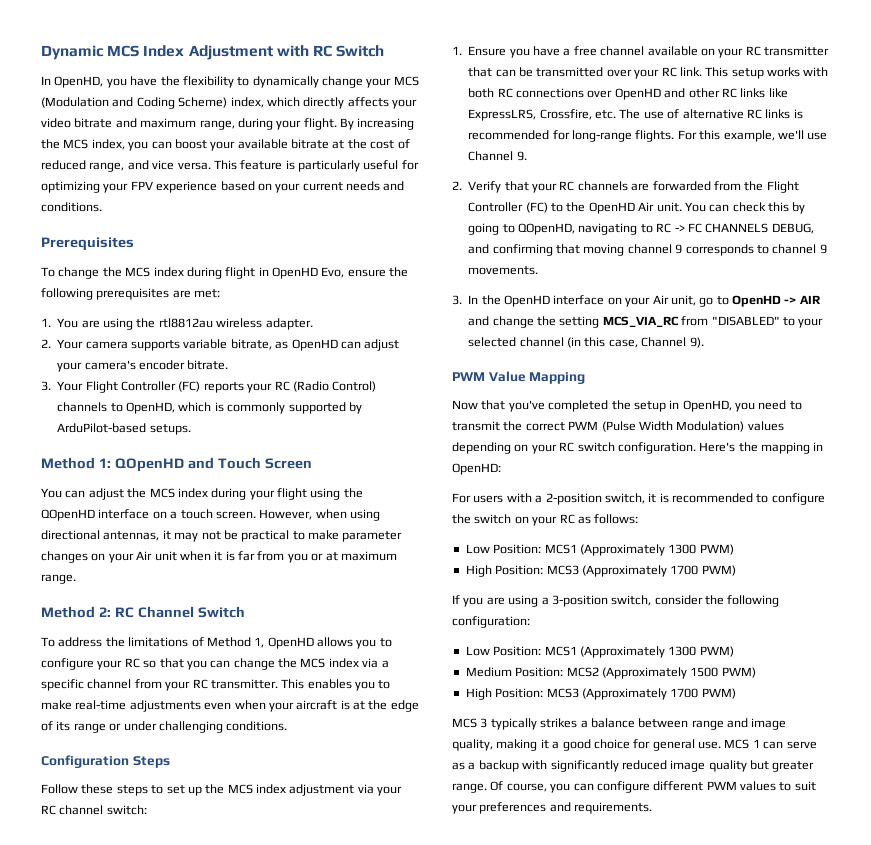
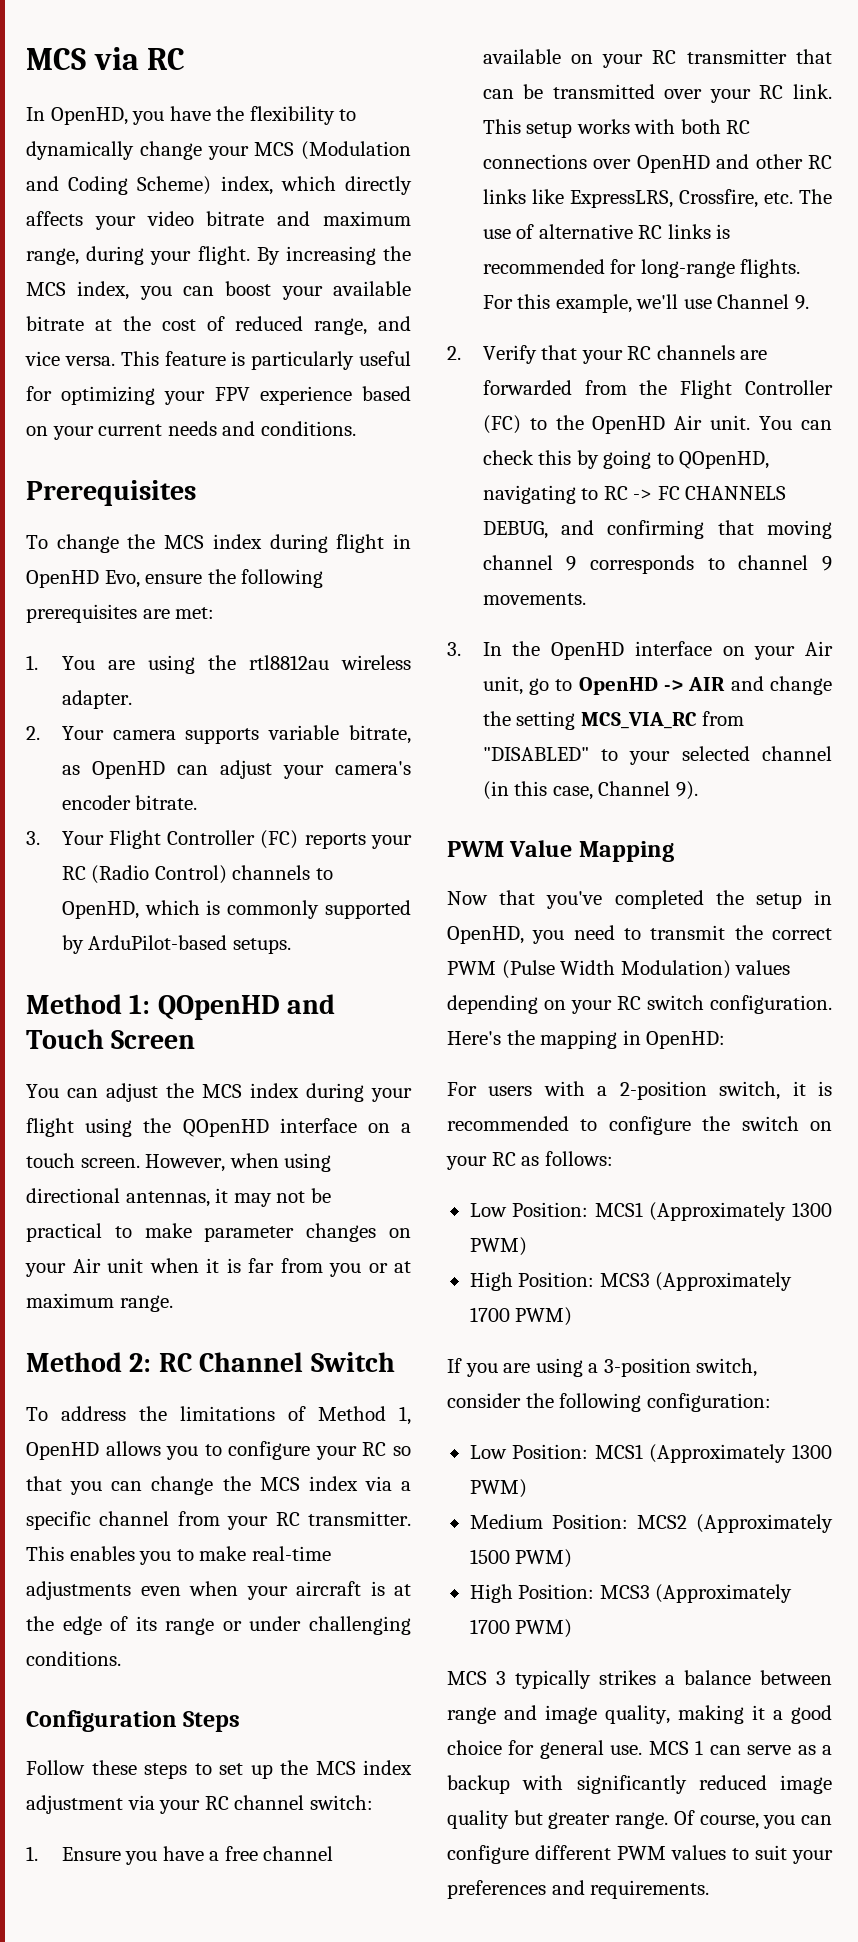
- Dynamic MCS Index Adjustment with RC Switch
+ MCS via RC

